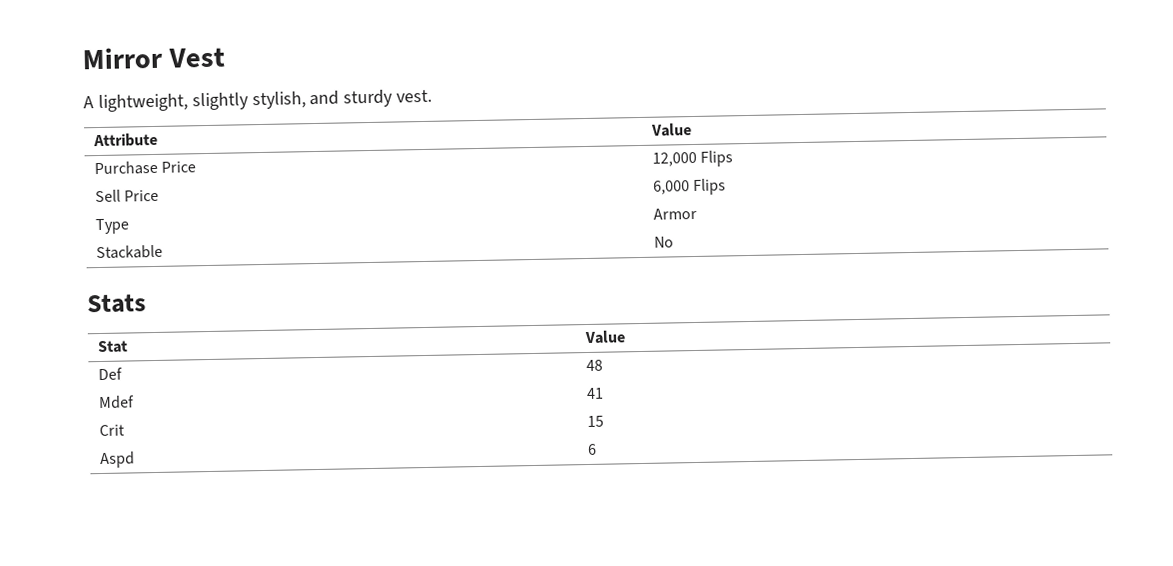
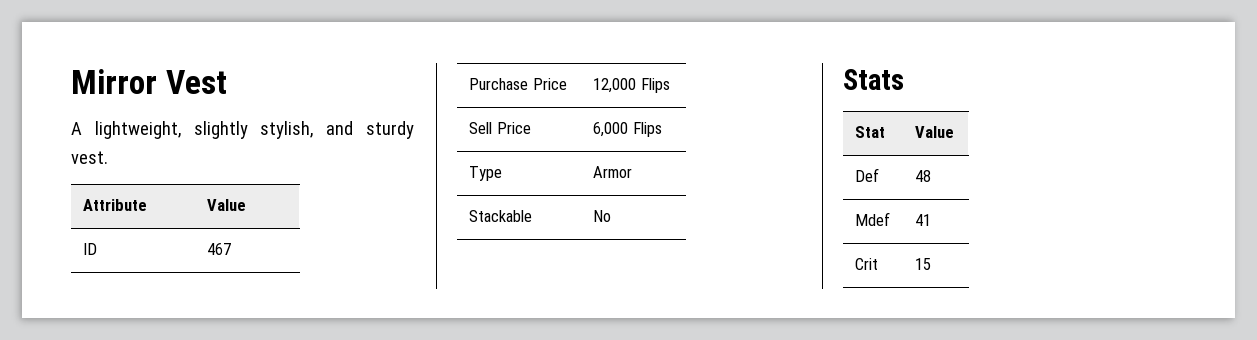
+ ID | 467
- Aspd | 6

